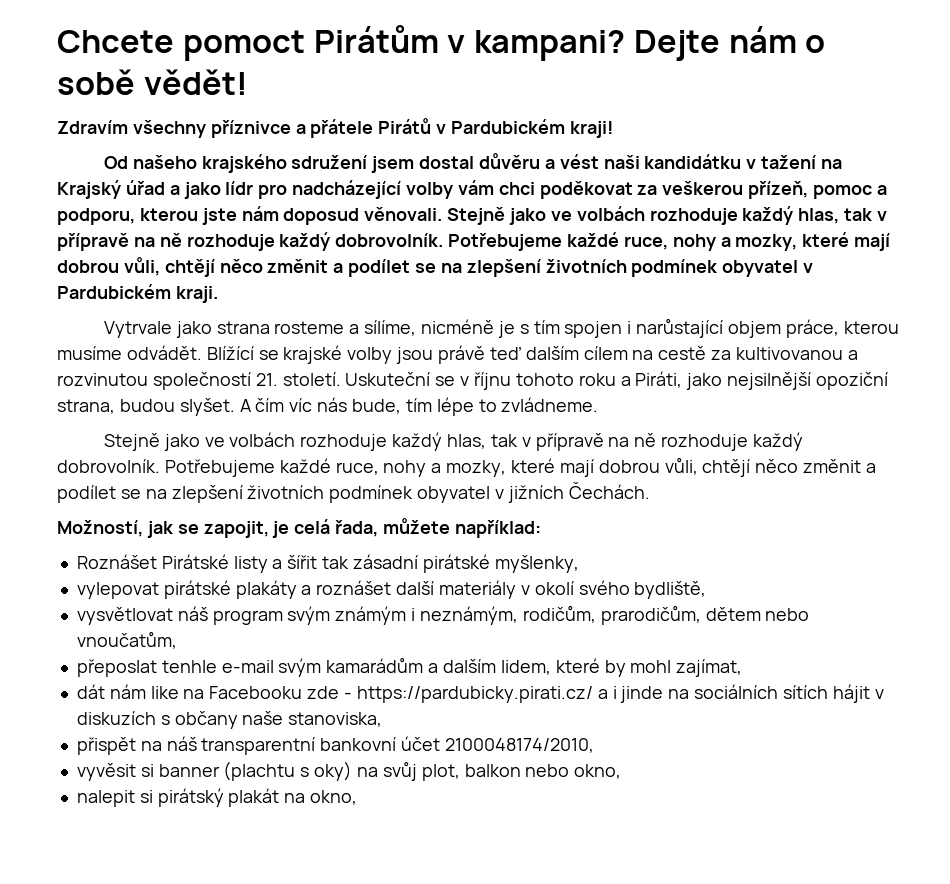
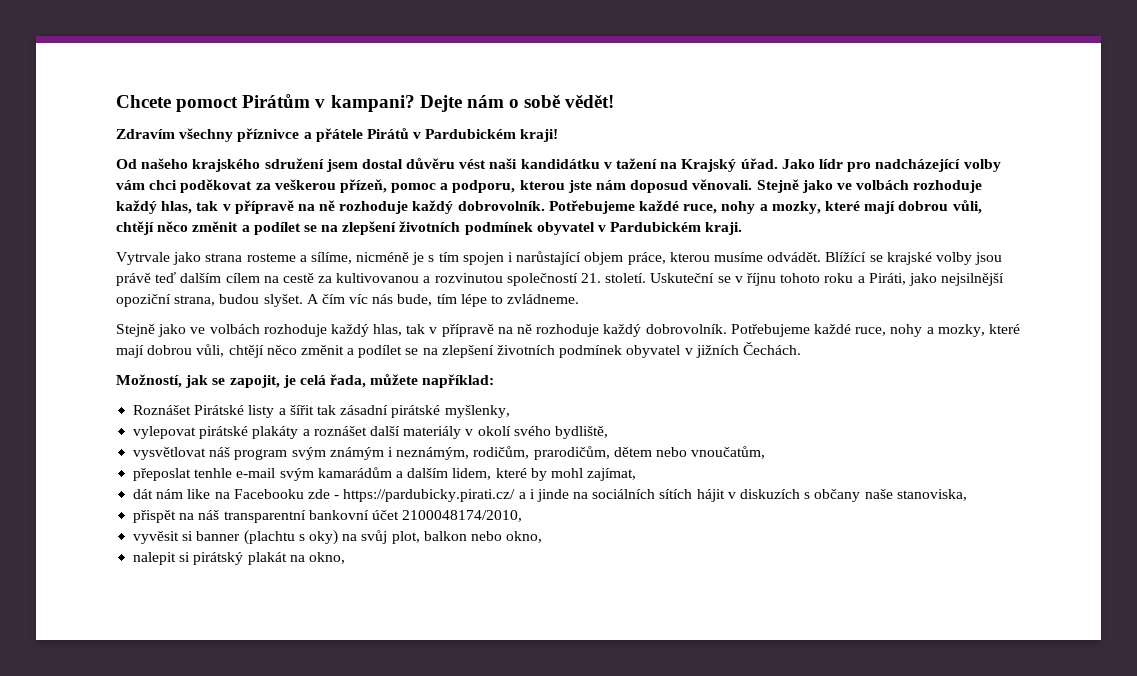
- Od našeho krajského sdružení jsem dostal důvěru a vést naši kandidátku v tažení na Krajský úřad a jako lídr pro nadcházející volby vám chci poděkovat za veškerou přízeň, pomoc a podporu, kterou jste nám doposud věnovali.
+ Od našeho krajského sdružení jsem dostal důvěru vést naši kandidátku v tažení na Krajský úřad. Jako lídr pro nadcházející volby vám chci poděkovat za veškerou přízeň, pomoc a podporu, kterou jste nám doposud věnovali.

